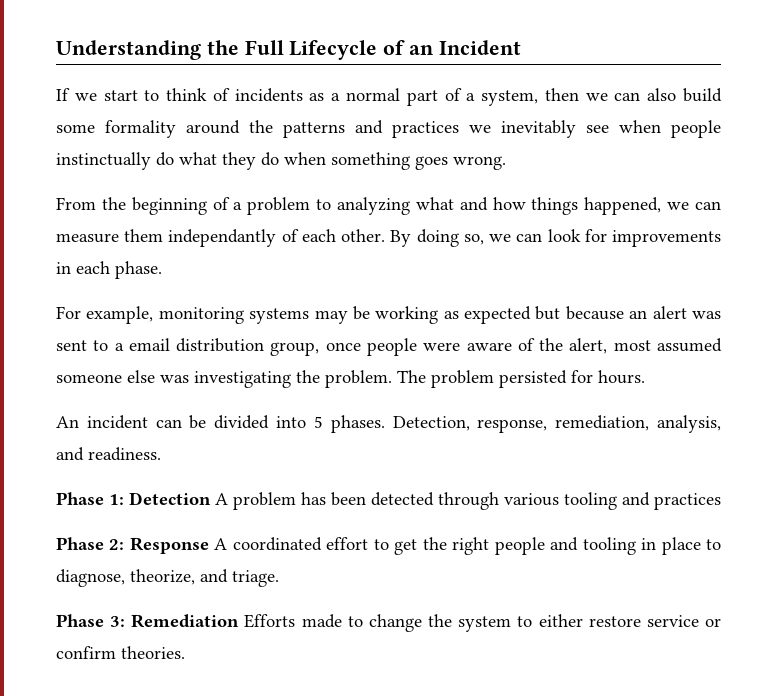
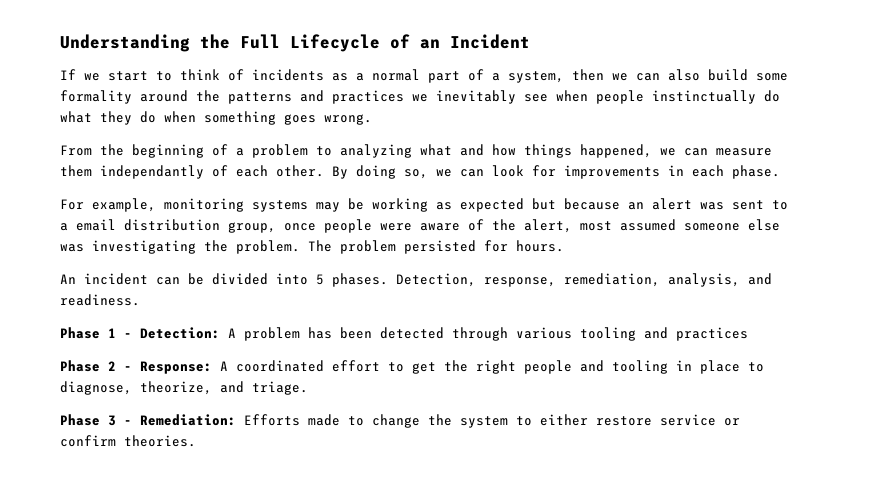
- Phase 1: Detection A problem has been detected through various tooling and practices
+ Phase 1 - Detection: A problem has been detected through various tooling and practices
- Phase 2: Response A coordinated effort to get the right people and tooling in place to diagnose, theorize, and triage.
+ Phase 2 - Response: A coordinated effort to get the right people and tooling in place to diagnose, theorize, and triage.
- Phase 3: Remediation Efforts made to change the system to either restore service or confirm theories.
+ Phase 3 - Remediation: Efforts made to change the system to either restore service or confirm theories.

